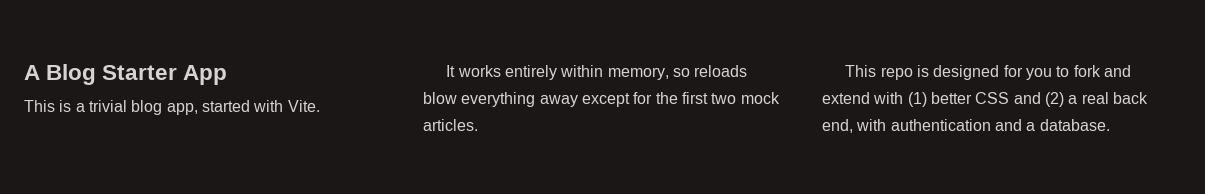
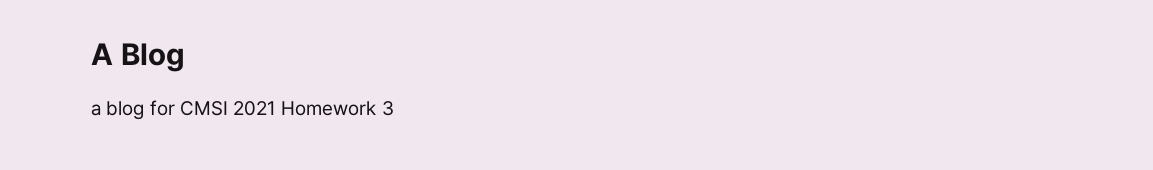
- A Blog Starter App
- This is a trivial blog app, started with Vite.
- It works entirely within memory, so reloads blow everything away except for the first two mock articles.
- This repo is designed for you to fork and extend with (1) better CSS and (2) a real back end, with authentication and a database.
+ A Blog
+ a blog for CMSI 2021 Homework 3

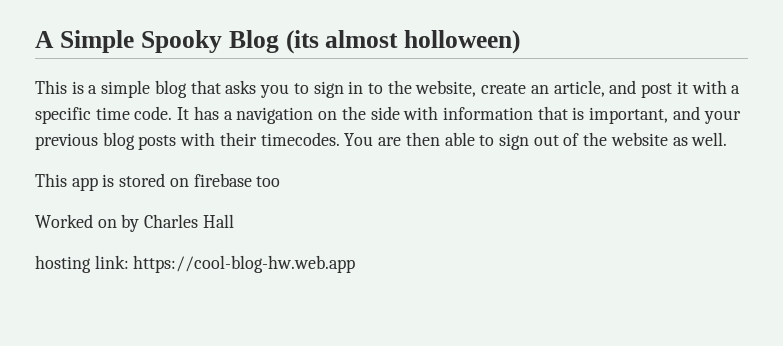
- A Blog
- a blog for CMSI 2021 Homework 3
+ A Simple Spooky Blog (its almost holloween)
+ This is a simple blog that asks you to sign in to the website, create an article, and post it with a specific time code. It has a navigation on the side with information that is important, and your previous blog posts with their timecodes. You are then able to sign out of the website as well.
+ This app is stored on firebase too
+ Worked on by Charles Hall
+ hosting link: https://cool-blog-hw.web.app

